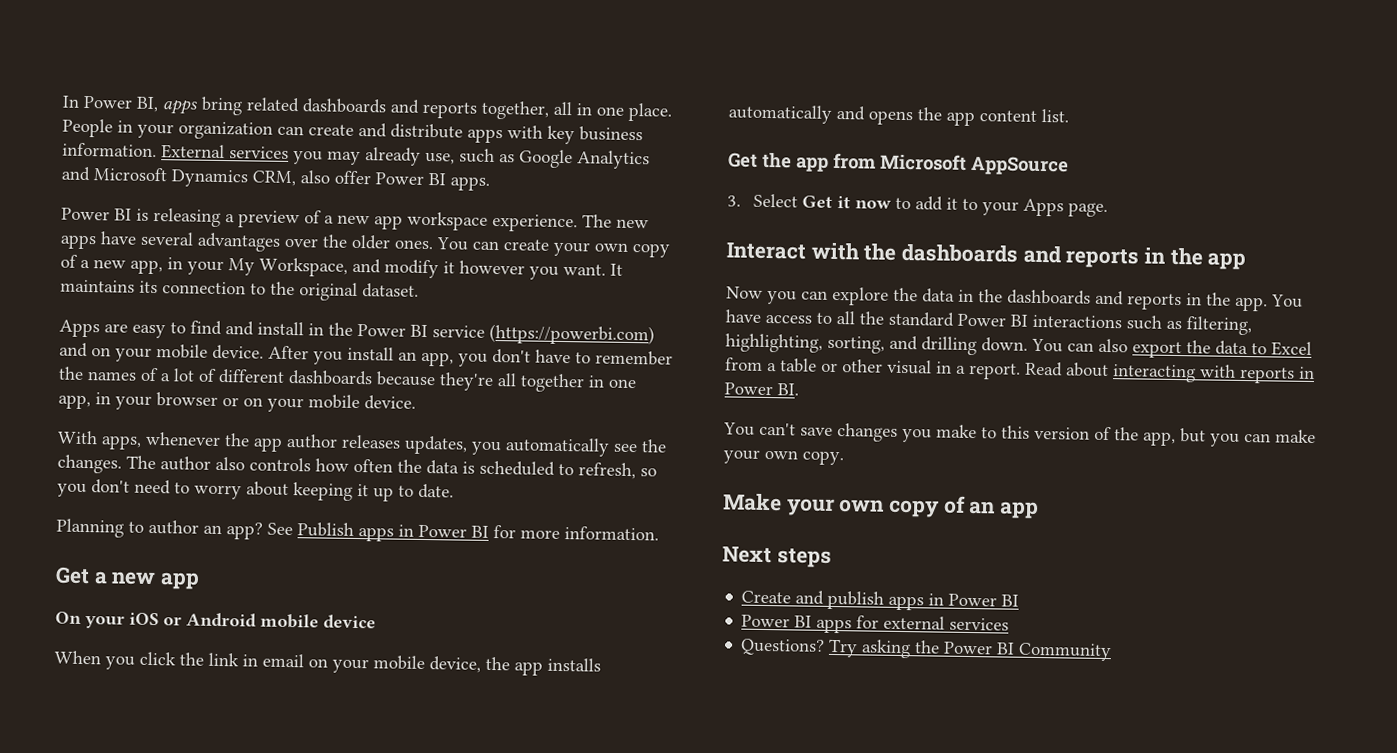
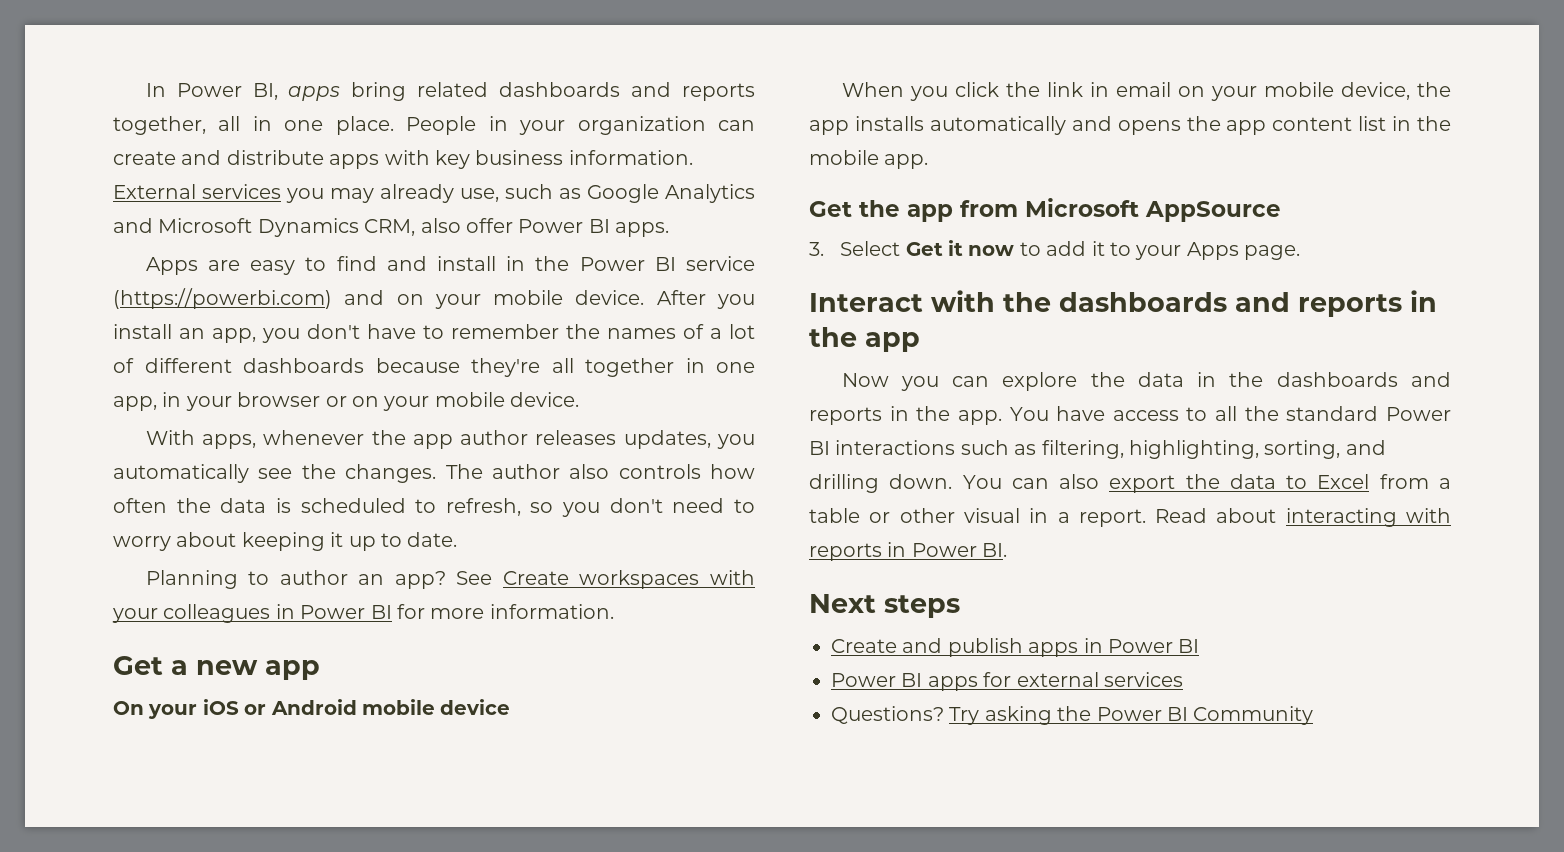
- Power BI is releasing a preview of a new app workspace experience. The new apps have several advantages over the older ones. You can create your own copy of a new app, in your My Workspace, and modify it however you want. It maintains its connection to the original dataset.
- See Publish apps in Power BI for more information.
+ See Create workspaces with your colleagues in Power BI for more information.
- When you click the link in email on your mobile device, the app installs automatically and opens the app content list.
+ When you click the link in email on your mobile device, the app installs automatically and opens the app content list in the mobile app.
- You can't save changes you make to this version of the app, but you can make your own copy.
- Make your own copy of an app

